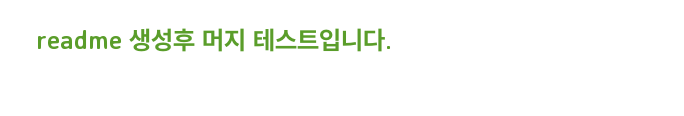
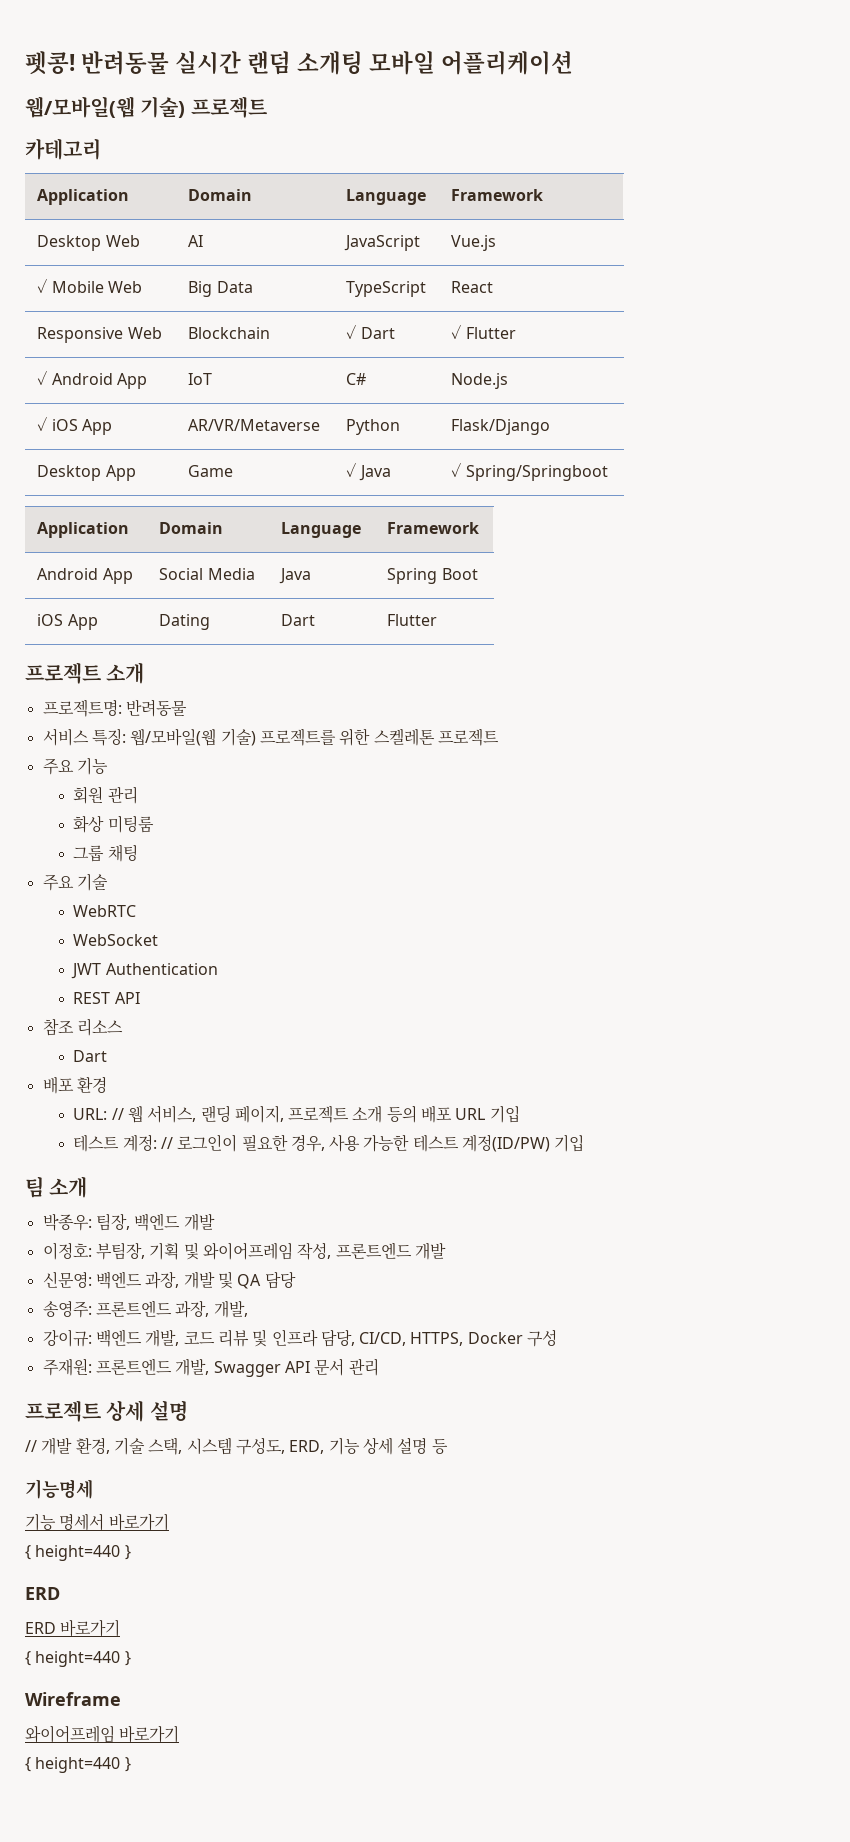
- readme 생성후 머지 테스트입니다.
+ 펫콩! 반려동물 실시간 랜덤 소개팅 모바일 어플리케이션
+ 웹/모바일(웹 기술) 프로젝트
+ 카테고리
+ Application | Domain | Language | Framework
+ Desktop Web | AI | JavaScript | Vue.js
+ ✓ Mobile Web | Big Data | TypeScript | React
+ Responsive Web | Blockchain | ✓ Dart | ✓ Flutter
+ ✓ Android App | IoT | C# | Node.js
+ ✓ iOS App | AR/VR/Metaverse | Python | Flask/Django
+ Desktop App | Game | ✓ Java | ✓ Spring/Springboot
+ Application | Domain | Language | Framework
+ Android App | Social Media | Java | Spring Boot
+ iOS App | Dating | Dart | Flutter
+ 프로젝트 소개
+ 프로젝트명: 반려동물
+ 서비스 특징: 웹/모바일(웹 기술) 프로젝트를 위한 스켈레톤 프로젝트
+ 주요 기능
+ 회원 관리
+ 화상 미팅룸
+ 그룹 채팅
+ 주요 기술
+ WebRTC
+ WebSocket
+ JWT Authentication
+ REST API
+ 참조 리소스
+ Dart
+ 배포 환경
+ URL: // 웹 서비스, 랜딩 페이지, 프로젝트 소개 등의 배포 URL 기입
+ 테스트 계정: // 로그인이 필요한 경우, 사용 가능한 테스트 계정(ID/PW) 기입
+ 팀 소개
+ 박종우: 팀장, 백엔드 개발
+ 이정호: 부팀장, 기획 및 와이어프레임 작성, 프론트엔드 개발
+ 신문영: 백엔드 과장, 개발 및 QA 담당
+ 송영주: 프론트엔드 과장, 개발,
+ 강이규: 백엔드 개발, 코드 리뷰 및 인프라 담당, CI/CD, HTTPS, Docker 구성
+ 주재원: 프론트엔드 개발, Swagger API 문서 관리
+ 프로젝트 상세 설명
+ // 개발 환경, 기술 스택, 시스템 구성도, ERD, 기능 상세 설명 등
+ 기능명세
+ 기능 명세서 바로가기
+ { height=440 }
+ ERD
+ ERD 바로가기
+ { height=440 }
+ Wireframe
+ 와이어프레임 바로가기
+ { height=440 }

